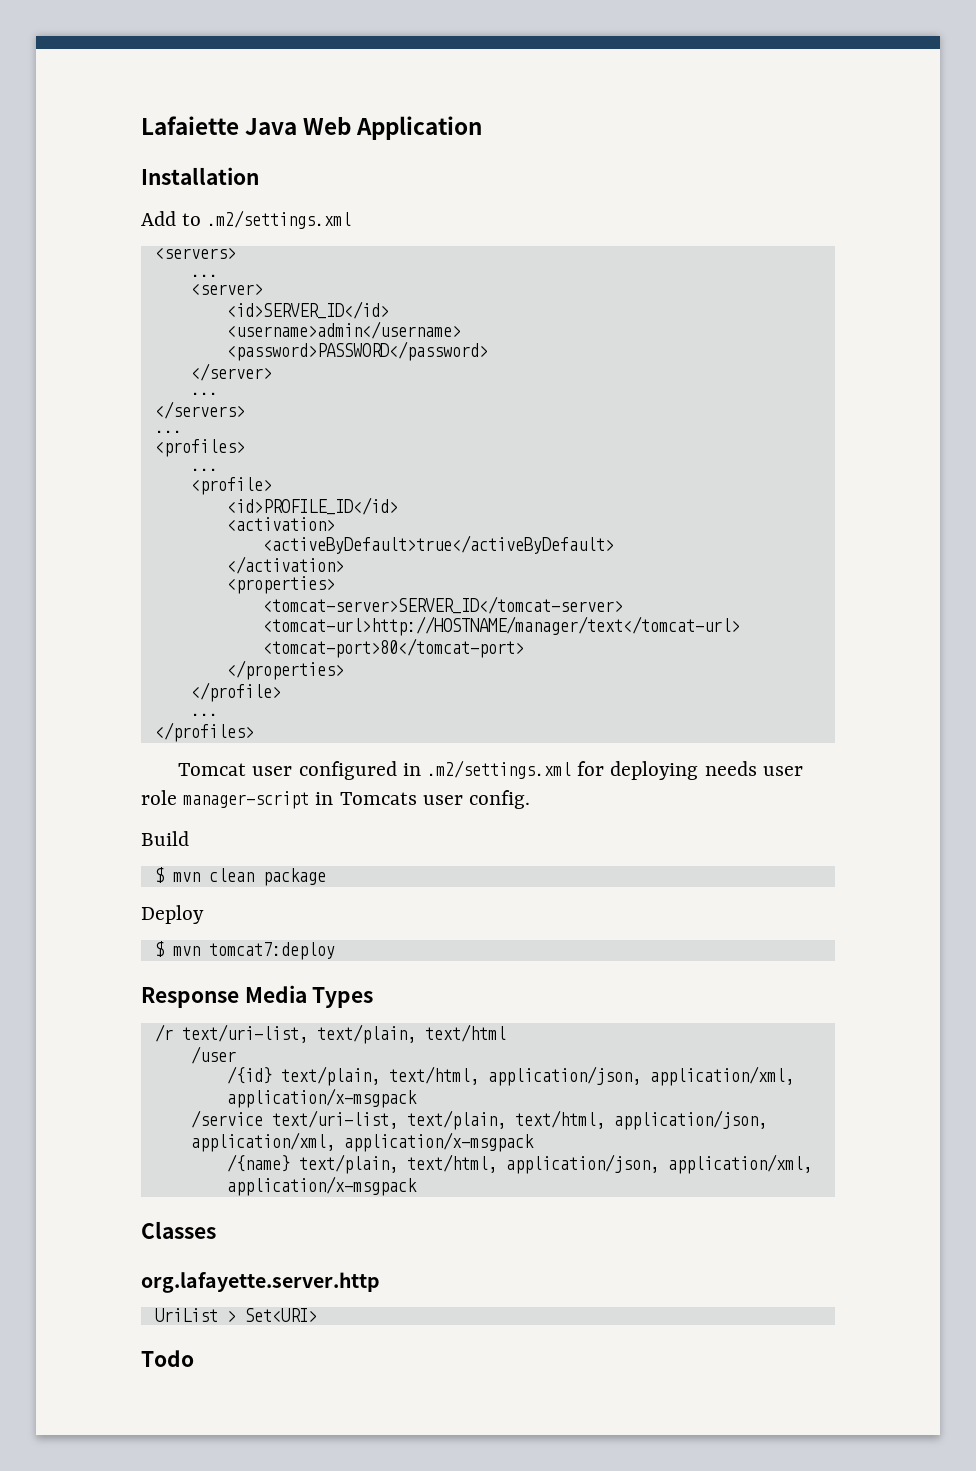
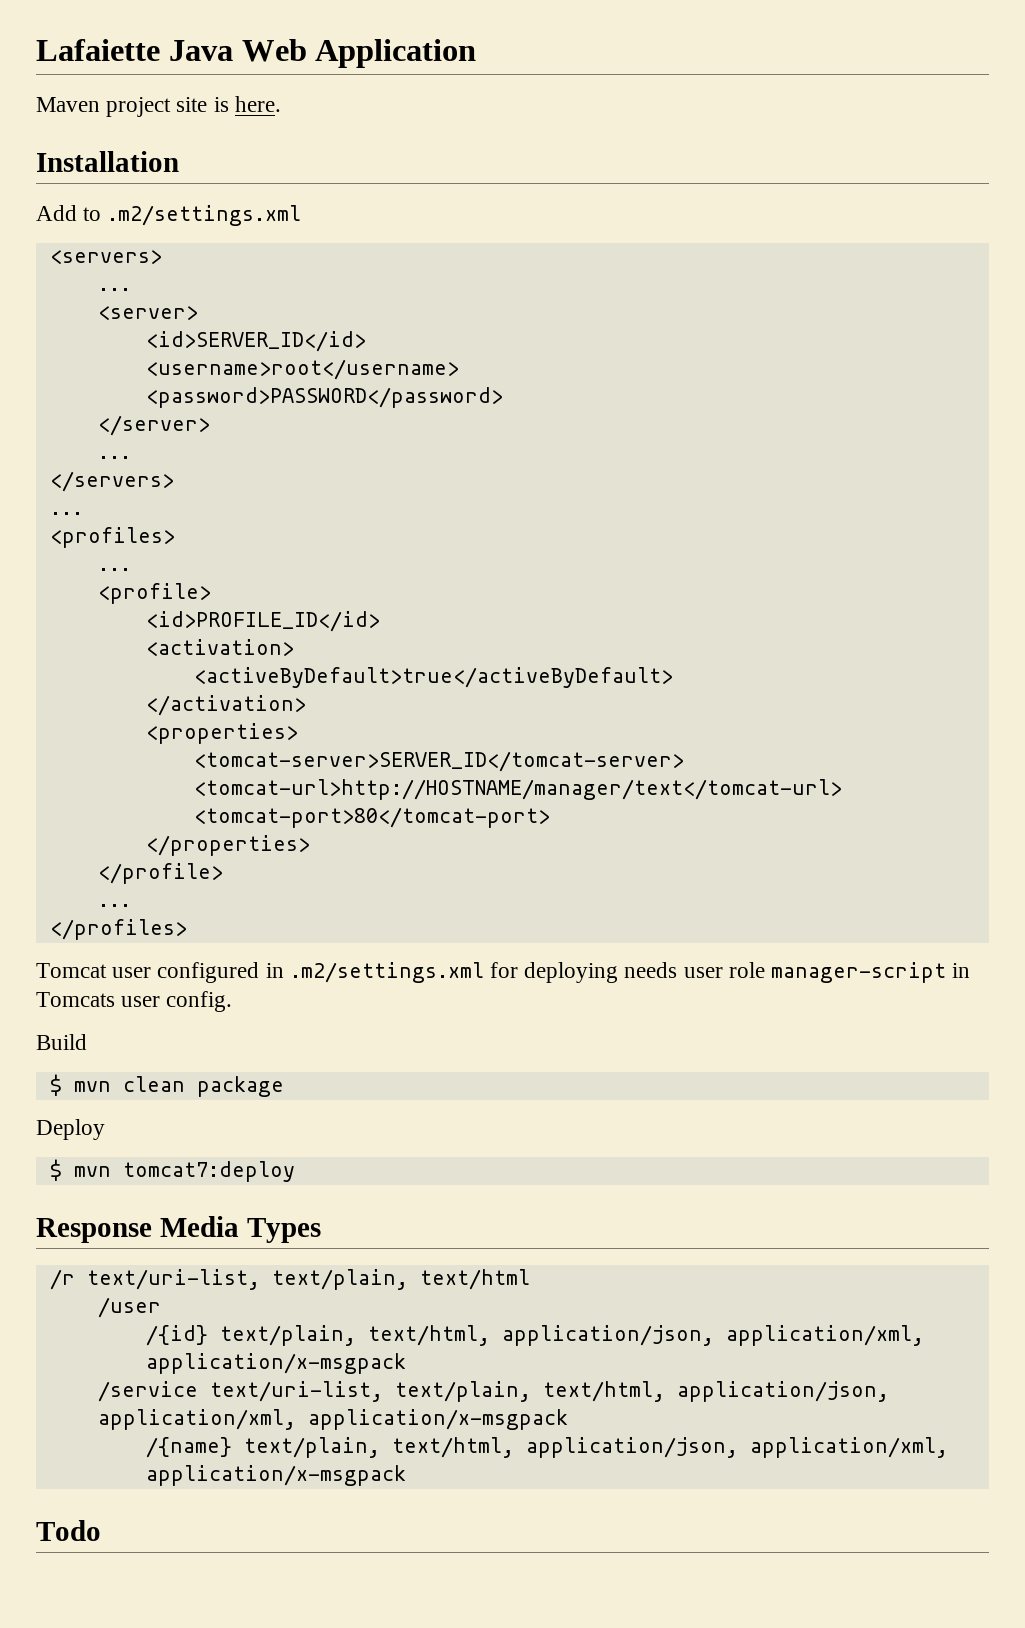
+ Maven project site is here.
- <username>admin</username>
+ <username>root</username>
- Classes
- org.lafayette.server.http
- UriList > Set<URI>

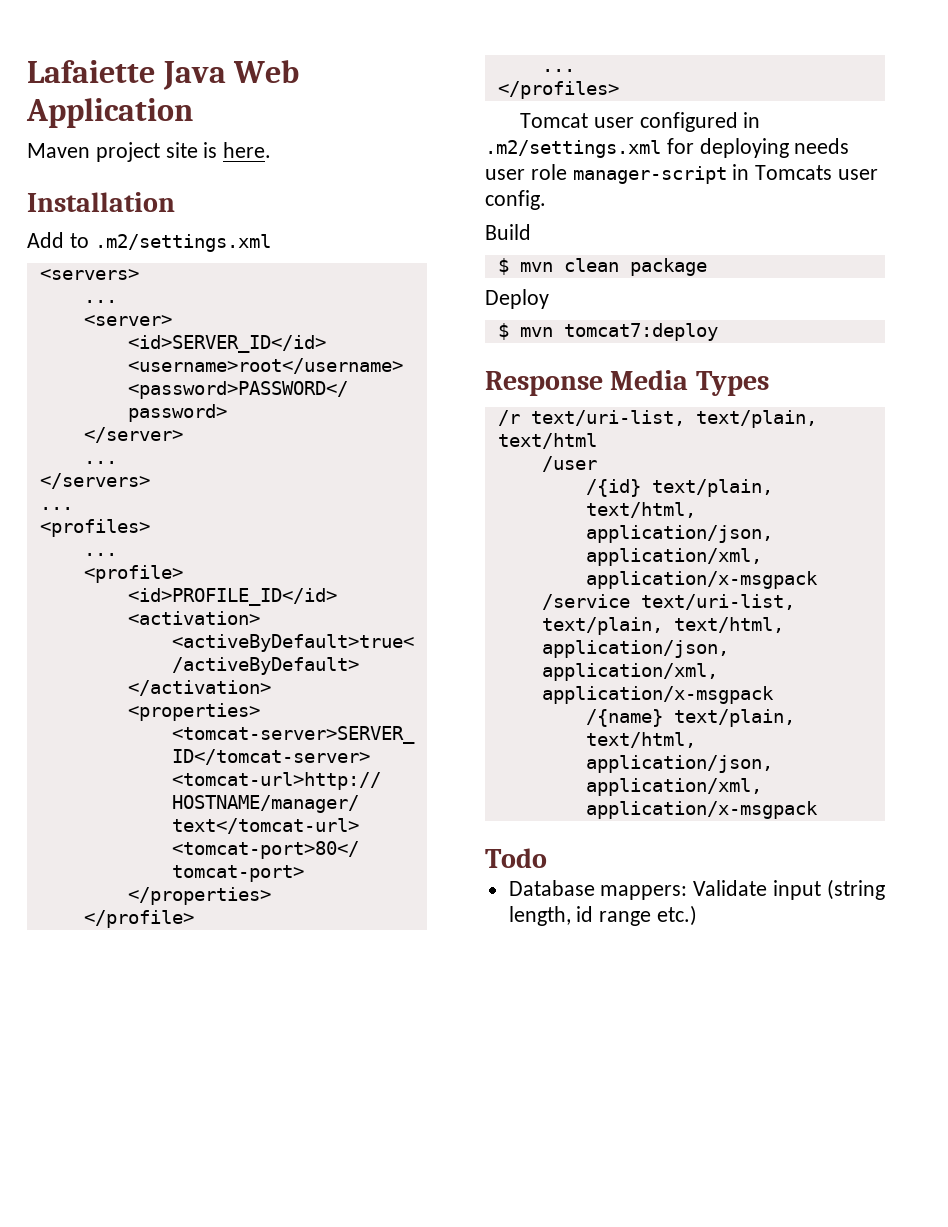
+ Database mappers: Validate input (string length, id range etc.)

